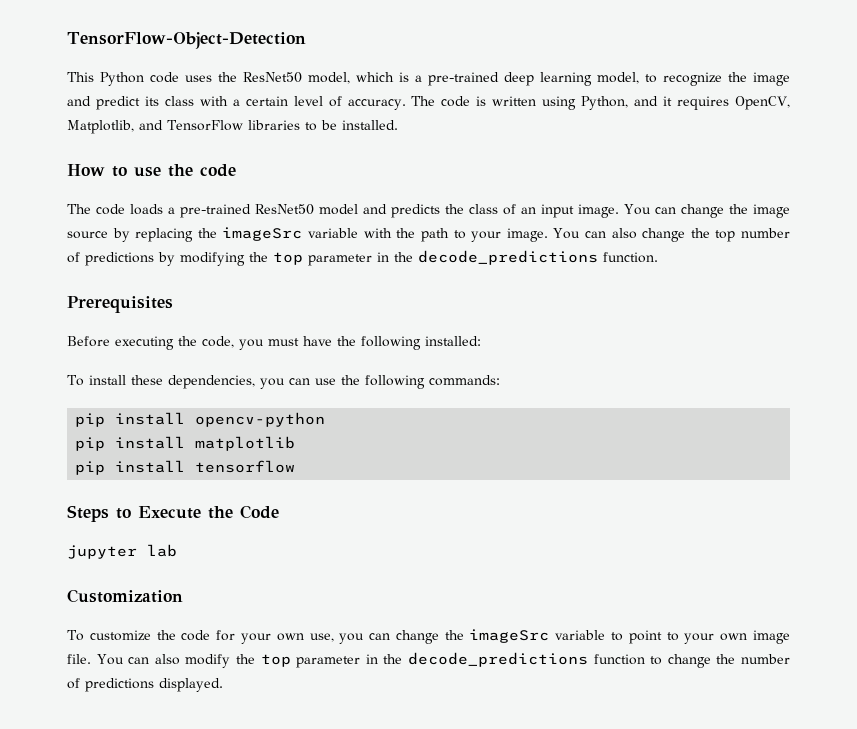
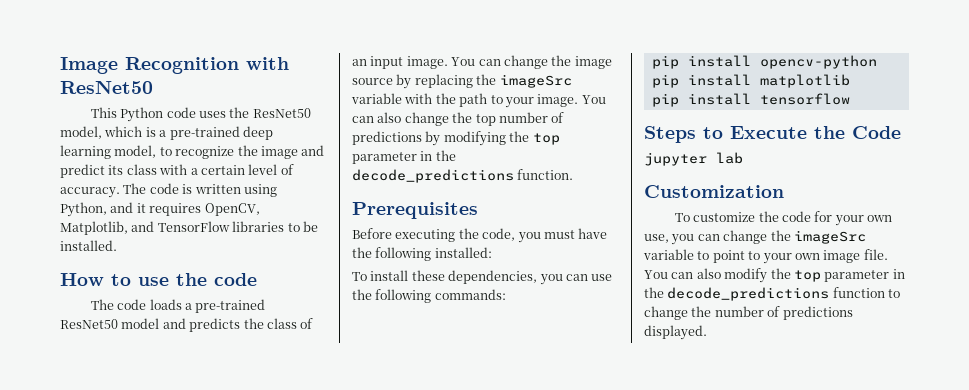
- TensorFlow-Object-Detection
+ Image Recognition with ResNet50

